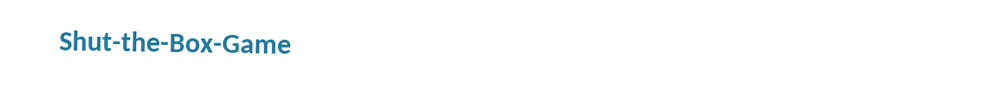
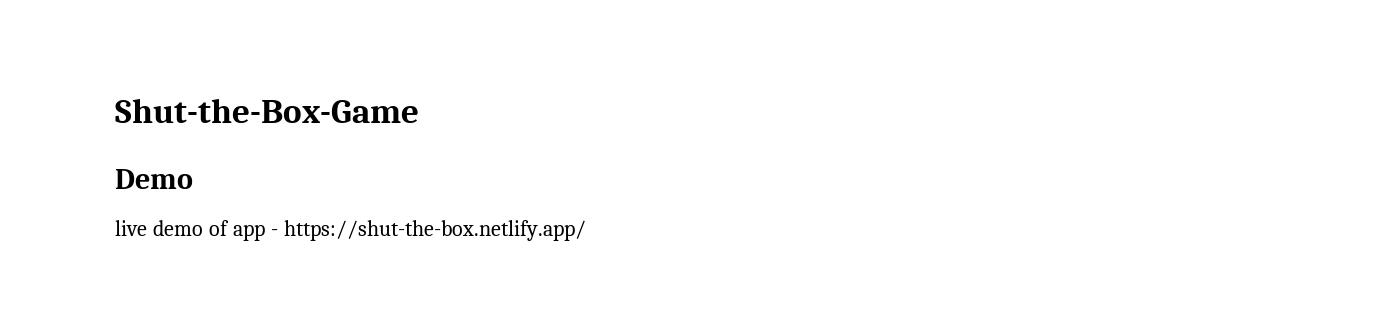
+ Demo
+ live demo of app - https://shut-the-box.netlify.app/

